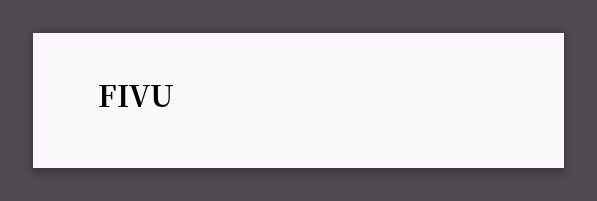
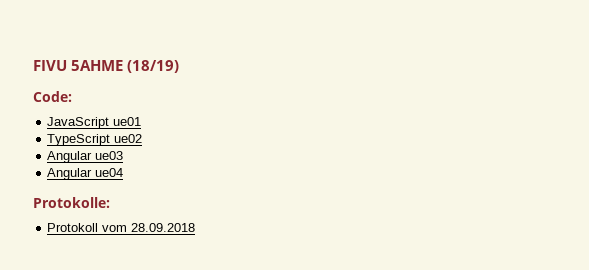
- FIVU
+ FIVU 5AHME (18/19)
+ Code:
+ JavaScript ue01
+ TypeScript ue02
+ Angular ue03
+ Angular ue04
+ Protokolle:
+ Protokoll vom 28.09.2018

